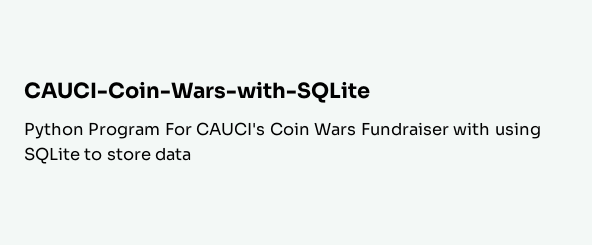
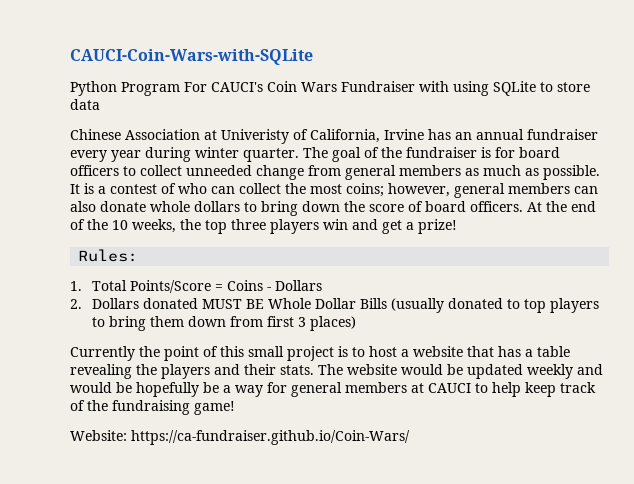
+ Chinese Association at Univeristy of California, Irvine has an annual fundraiser every year during winter quarter. The goal of the fundraiser is for board officers to collect unneeded change from general members as much as possible. It is a contest of who can collect the most coins; however, general members can also donate whole dollars to bring down the score of board officers. At the end of the 10 weeks, the top three players win and get a prize!
+ Rules:
+ 1. Total Points/Score = Coins - Dollars
+ 2. Dollars donated MUST BE Whole Dollar Bills (usually donated to top players to bring them down from first 3 places)
+ Currently the point of this small project is to host a website that has a table revealing the players and their stats. The website would be updated weekly and would be hopefully be a way for general members at CAUCI to help keep track of the fundraising game!
+ Website: https://ca-fundraiser.github.io/Coin-Wars/

